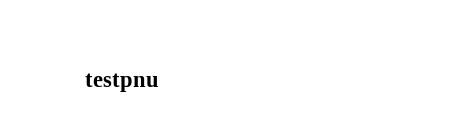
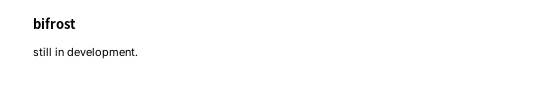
- testpnu
+ bifrost
+ still in development.

